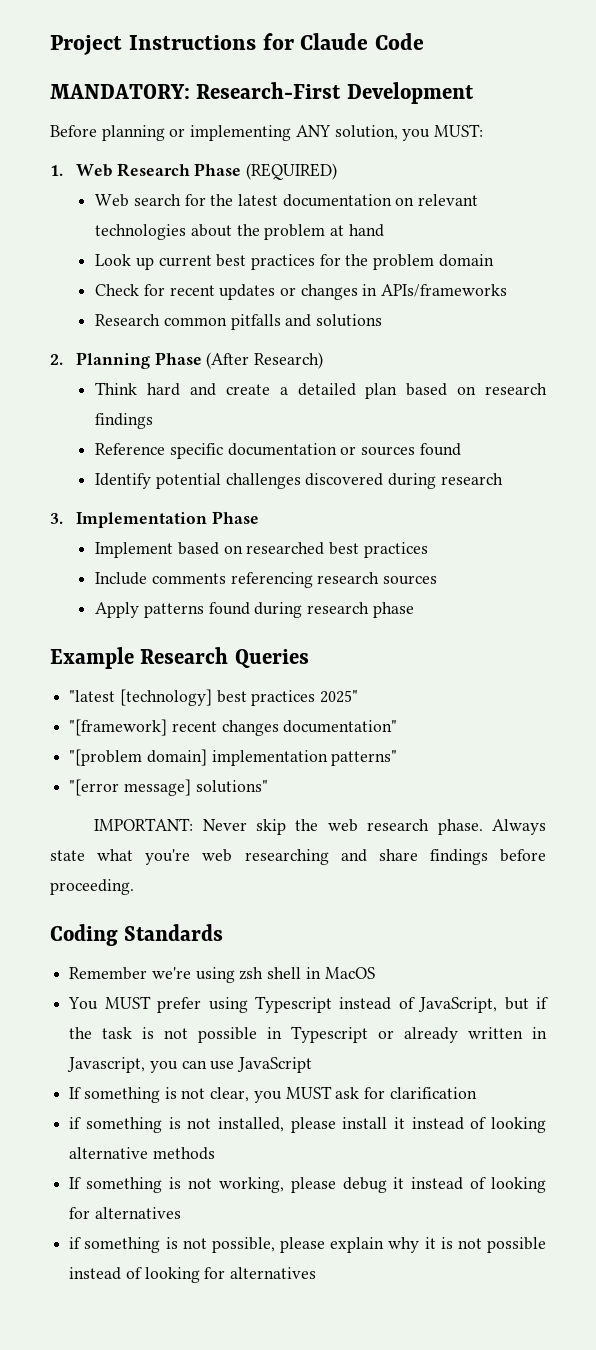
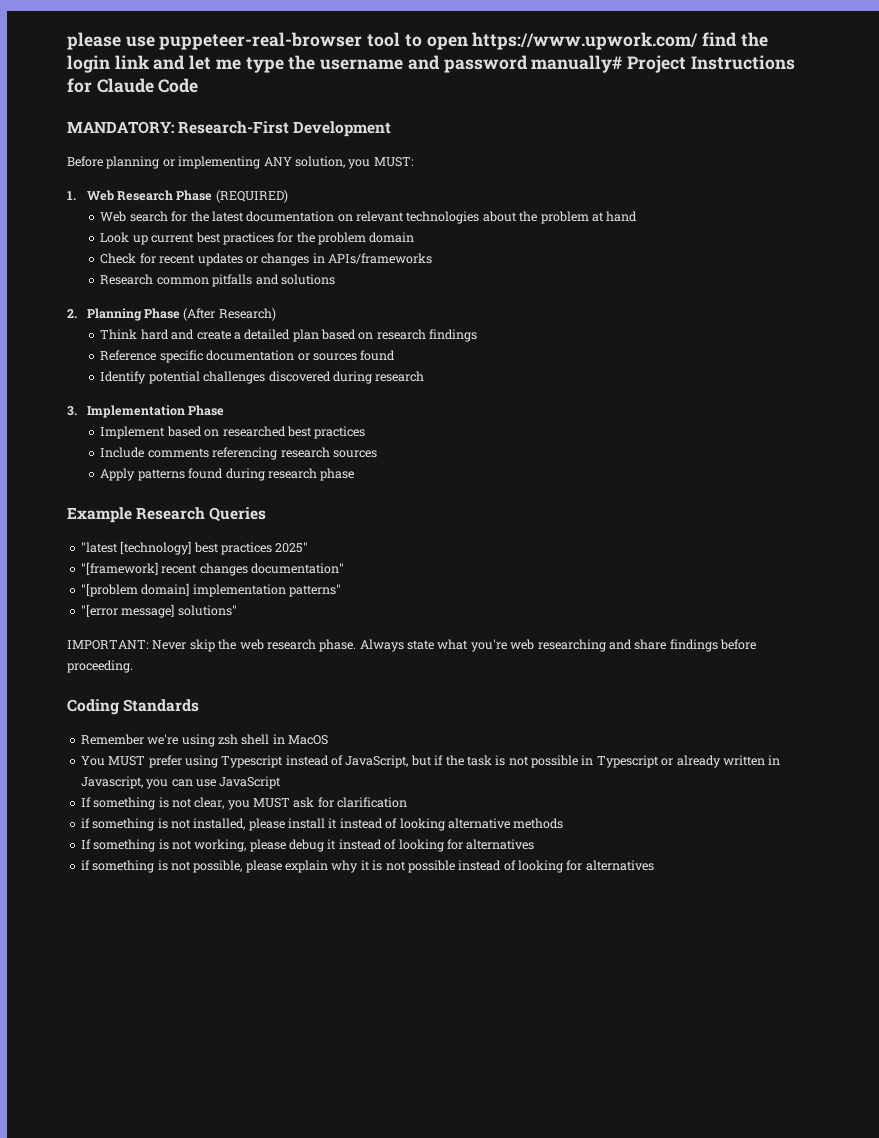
- Project Instructions for Claude Code
+ please use puppeteer-real-browser tool to open https://www.upwork.com/ find the login link and let me type the username and password manually# Project Instructions for Claude Code

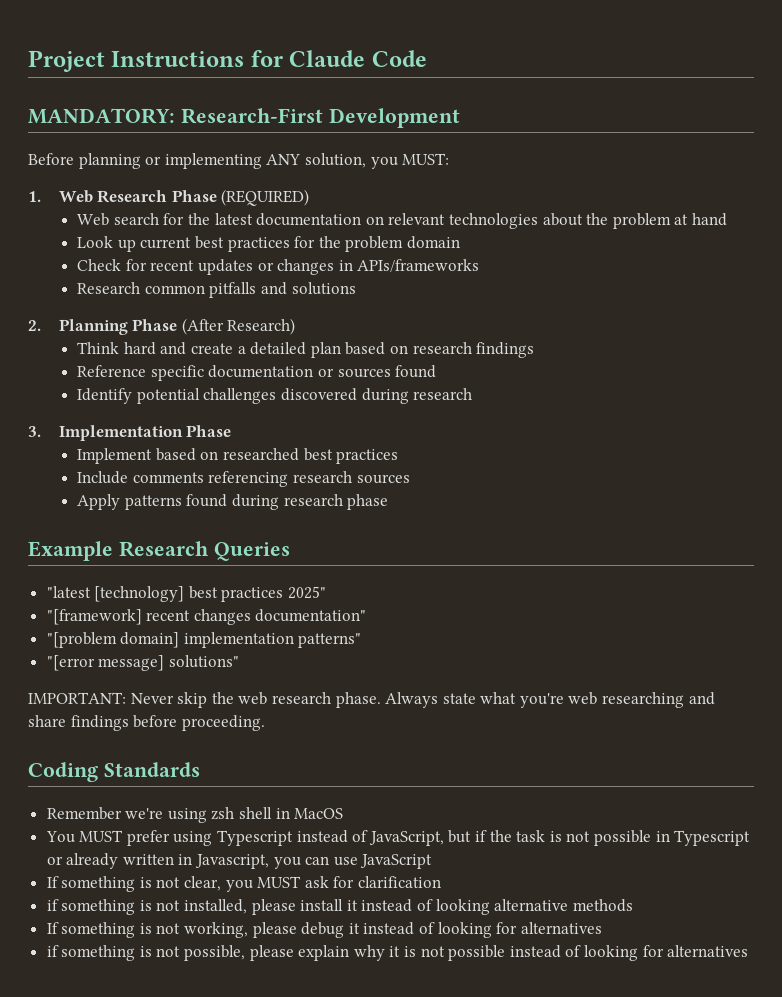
- please use puppeteer-real-browser tool to open https://www.upwork.com/ find the login link and let me type the username and password manually# Project Instructions for Claude Code
+ Project Instructions for Claude Code

